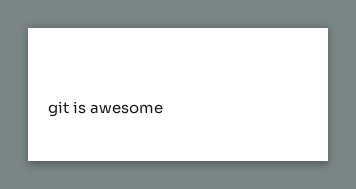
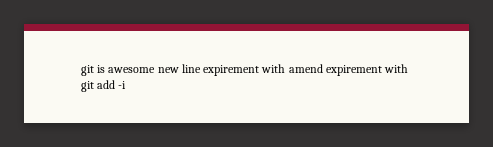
- git is awesome
+ git is awesome new line expirement with amend expirement with git add -i

